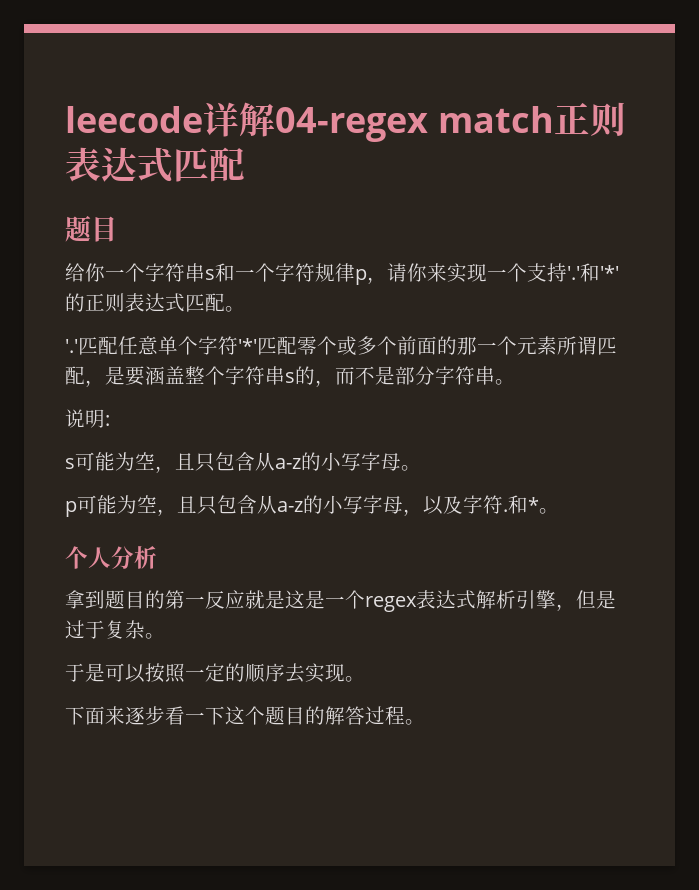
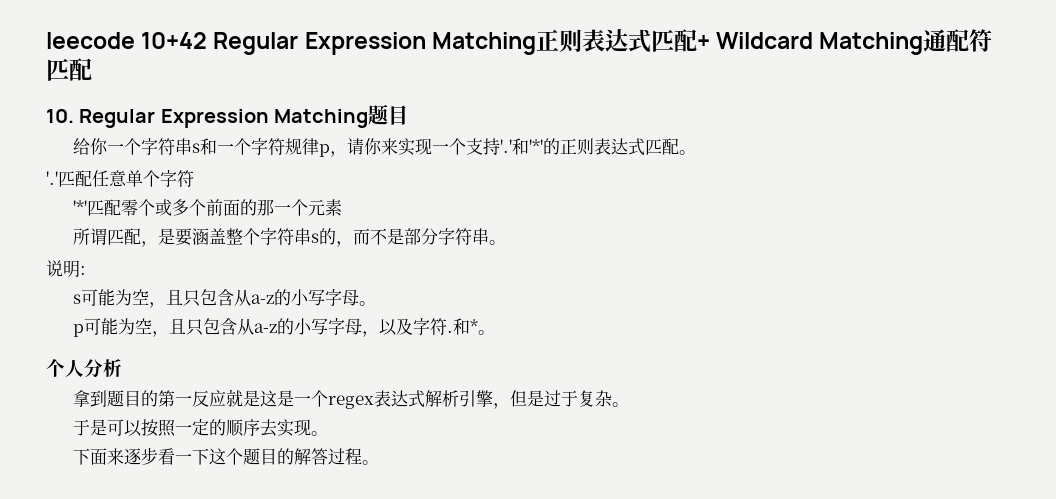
- leecode详解04-regex match正则表达式匹配
- 题目
+ leecode 10+42 Regular Expression Matching正则表达式匹配+ Wildcard Matching通配符匹配
+ 10. Regular Expression Matching题目
- 匹配任意单个字符'*'匹配零个或多个前面的那一个元素所谓匹配，是要涵盖整个字符串s的，而不是部分字符串。
+ 匹配任意单个字符
+ '*'匹配零个或多个前面的那一个元素
+ 所谓匹配，是要涵盖整个字符串s的，而不是部分字符串。

